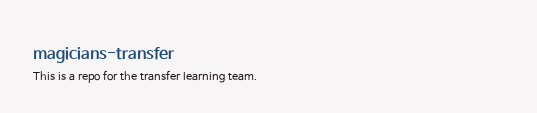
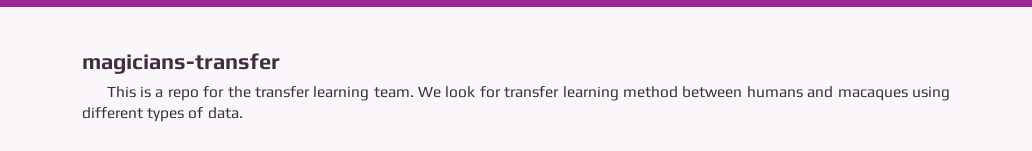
+ We look for transfer learning method between humans and macaques using different types of data.

